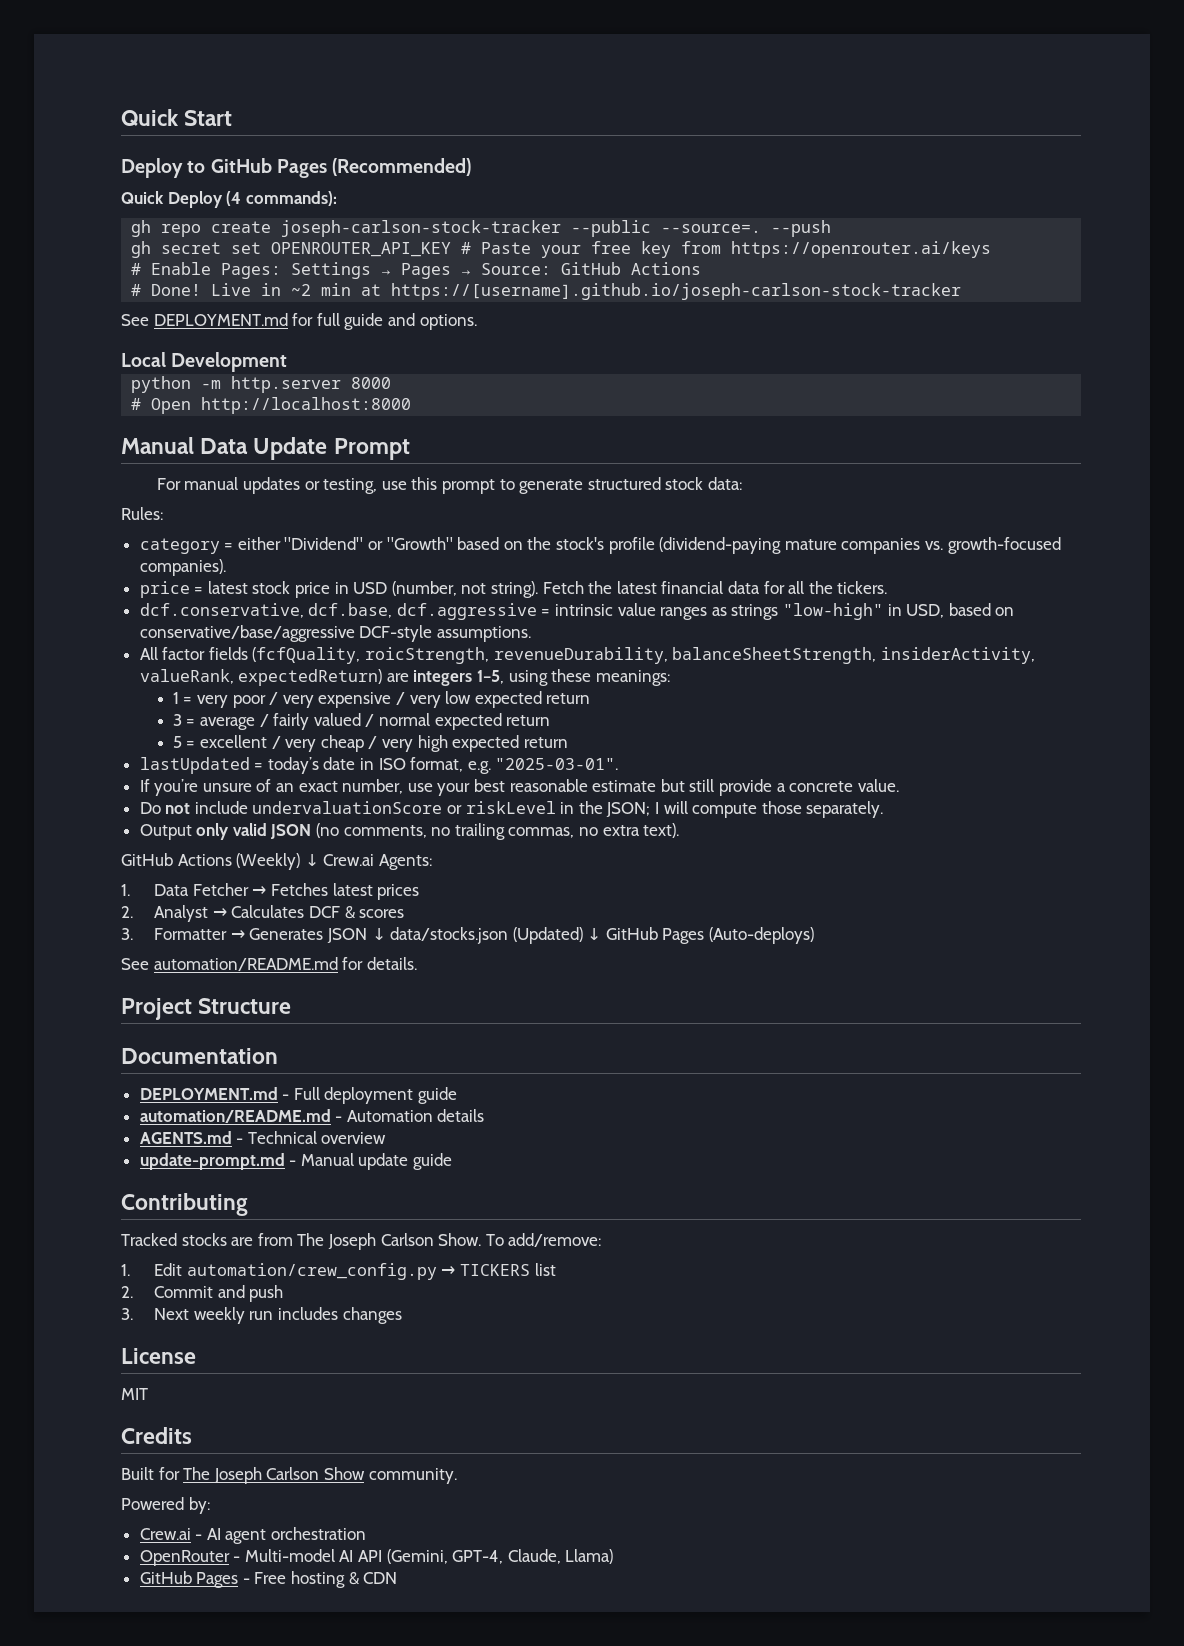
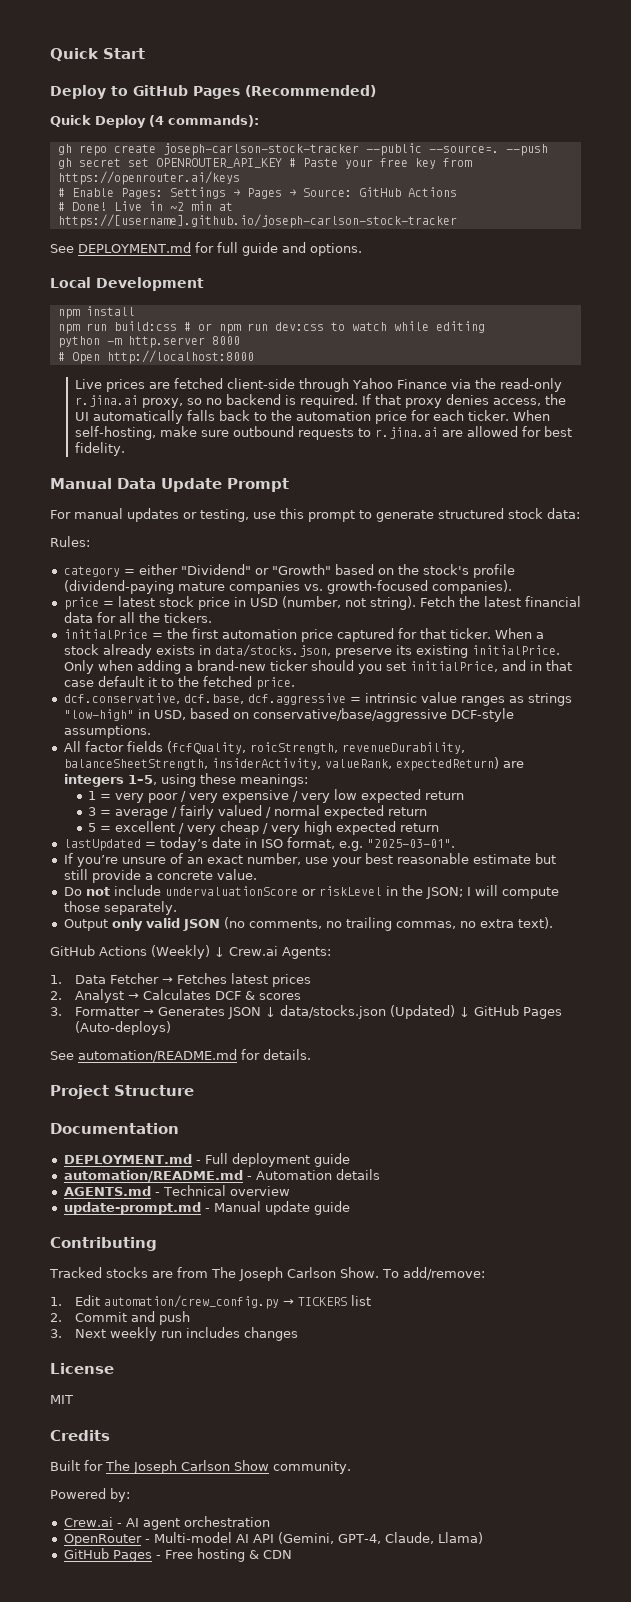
+ npm install
+ npm run build:css # or npm run dev:css to watch while editing
+ Live prices are fetched client-side through Yahoo Finance via the read-only r.jina.ai proxy, so no backend is required. If that proxy denies access, the UI automatically falls back to the automation price for each ticker. When self-hosting, make sure outbound requests to r.jina.ai are allowed for best fidelity.
+ initialPrice = the first automation price captured for that ticker. When a stock already exists in data/stocks.json, preserve its existing initialPrice. Only when adding a brand-new ticker should you set initialPrice, and in that case default it to the fetched price.

